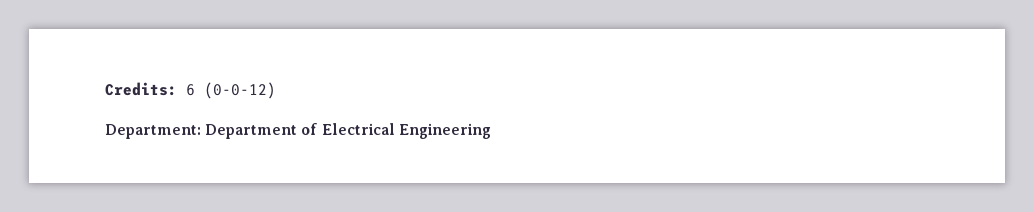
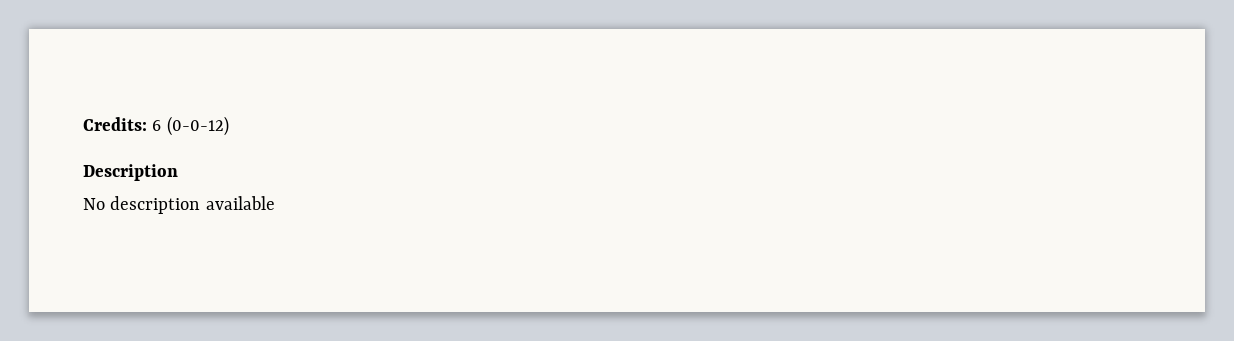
- Department: Department of Electrical Engineering
+ Description
+ No description available

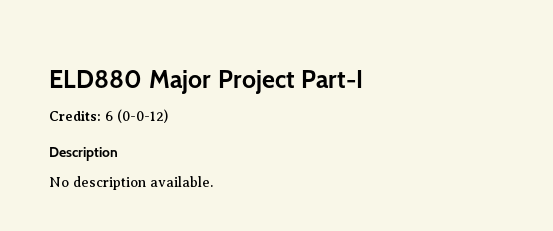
+ ELD880 Major Project Part-I
- No description available
+ No description available.

